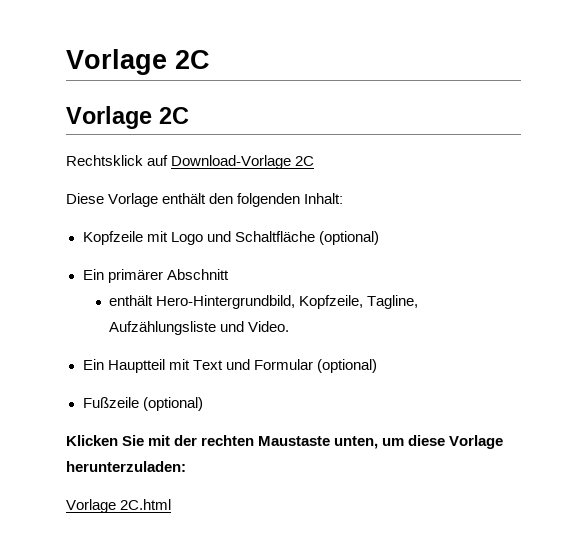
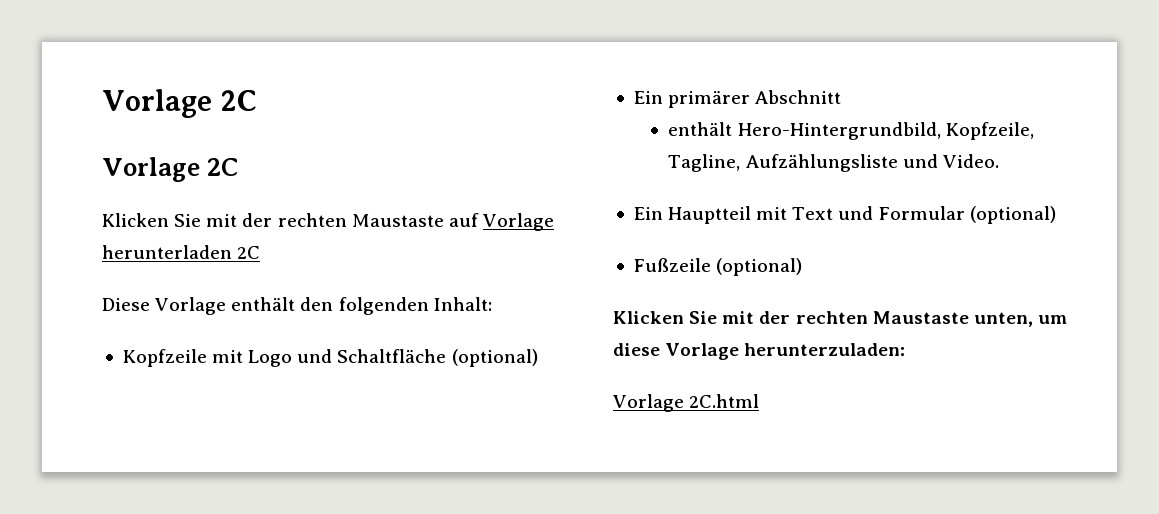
- Rechtsklick auf Download-Vorlage 2C
+ Klicken Sie mit der rechten Maustaste auf Vorlage herunterladen 2C

